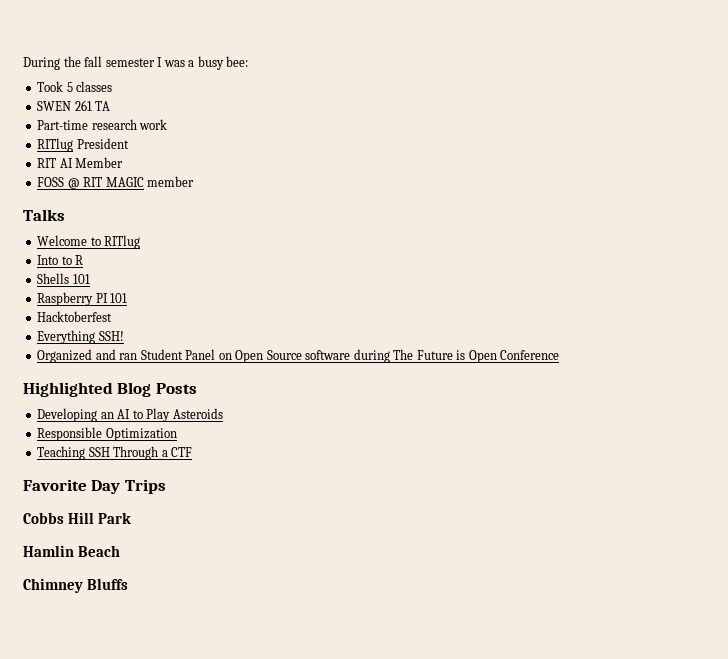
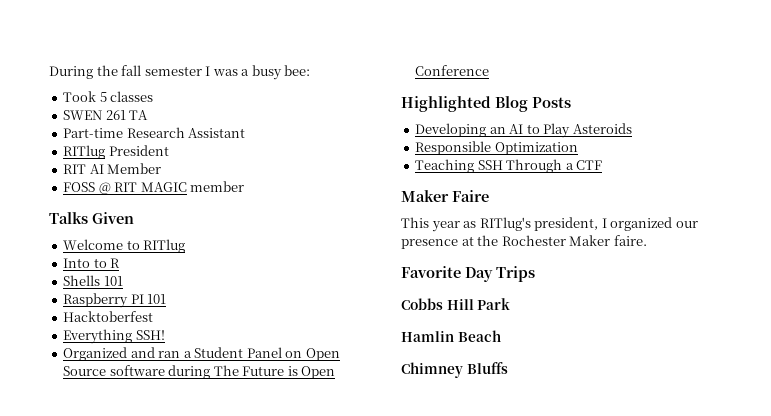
- Part-time research work
+ Part-time Research Assistant
- Talks
+ Talks Given
- Organized and ran Student Panel on Open Source software during The Future is Open Conference
+ Organized and ran a Student Panel on Open Source software during The Future is Open Conference
+ Maker Faire
+ This year as RITlug's president, I organized our presence at the Rochester Maker faire.

